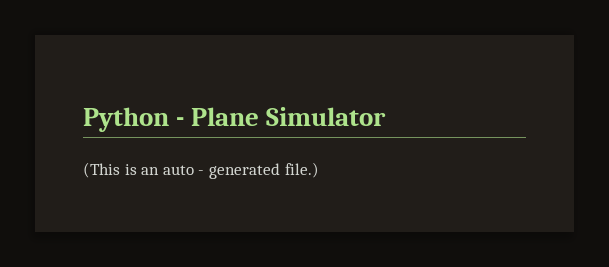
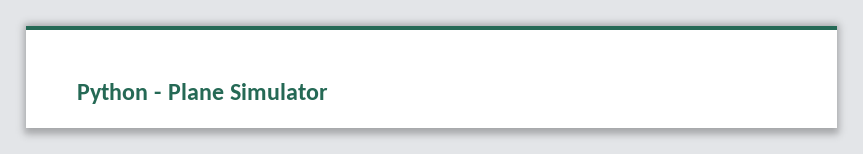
- (This is an auto - generated file.)

